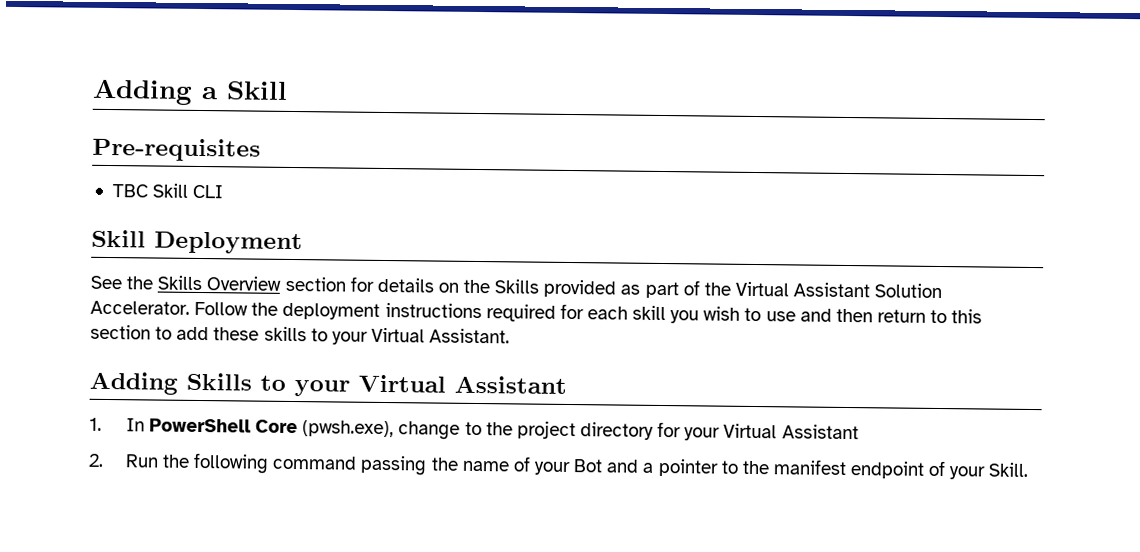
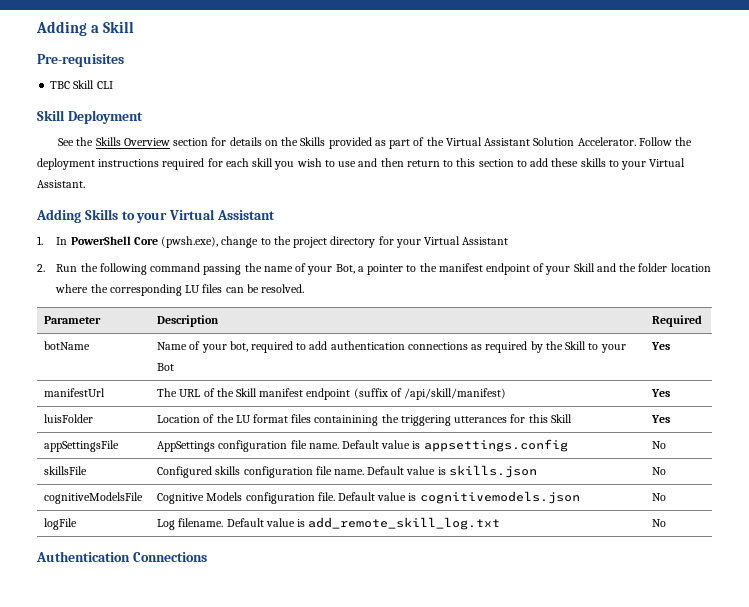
- 2. Run the following command passing the name of your Bot and a pointer to the manifest endpoint of your Skill.
+ 2. Run the following command passing the name of your Bot, a pointer to the manifest endpoint of your Skill and the folder location where the corresponding LU files can be resolved.
+ Parameter | Description | Required
+ botName | Name of your bot, required to add authentication connections as required by the Skill to your Bot | Yes
+ manifestUrl | The URL of the Skill manifest endpoint (suffix of /api/skill/manifest) | Yes
+ luisFolder | Location of the LU format files containining the triggering utterances for this Skill | Yes
+ appSettingsFile | AppSettings configuration file name. Default value is appsettings.config | No
+ skillsFile | Configured skills configuration file name. Default value is skills.json | No
+ cognitiveModelsFile | Cognitive Models configuration file. Default value is cognitivemodels.json | No
+ logFile | Log filename. Default value is add_remote_skill_log.txt | No
+ Authentication Connections

